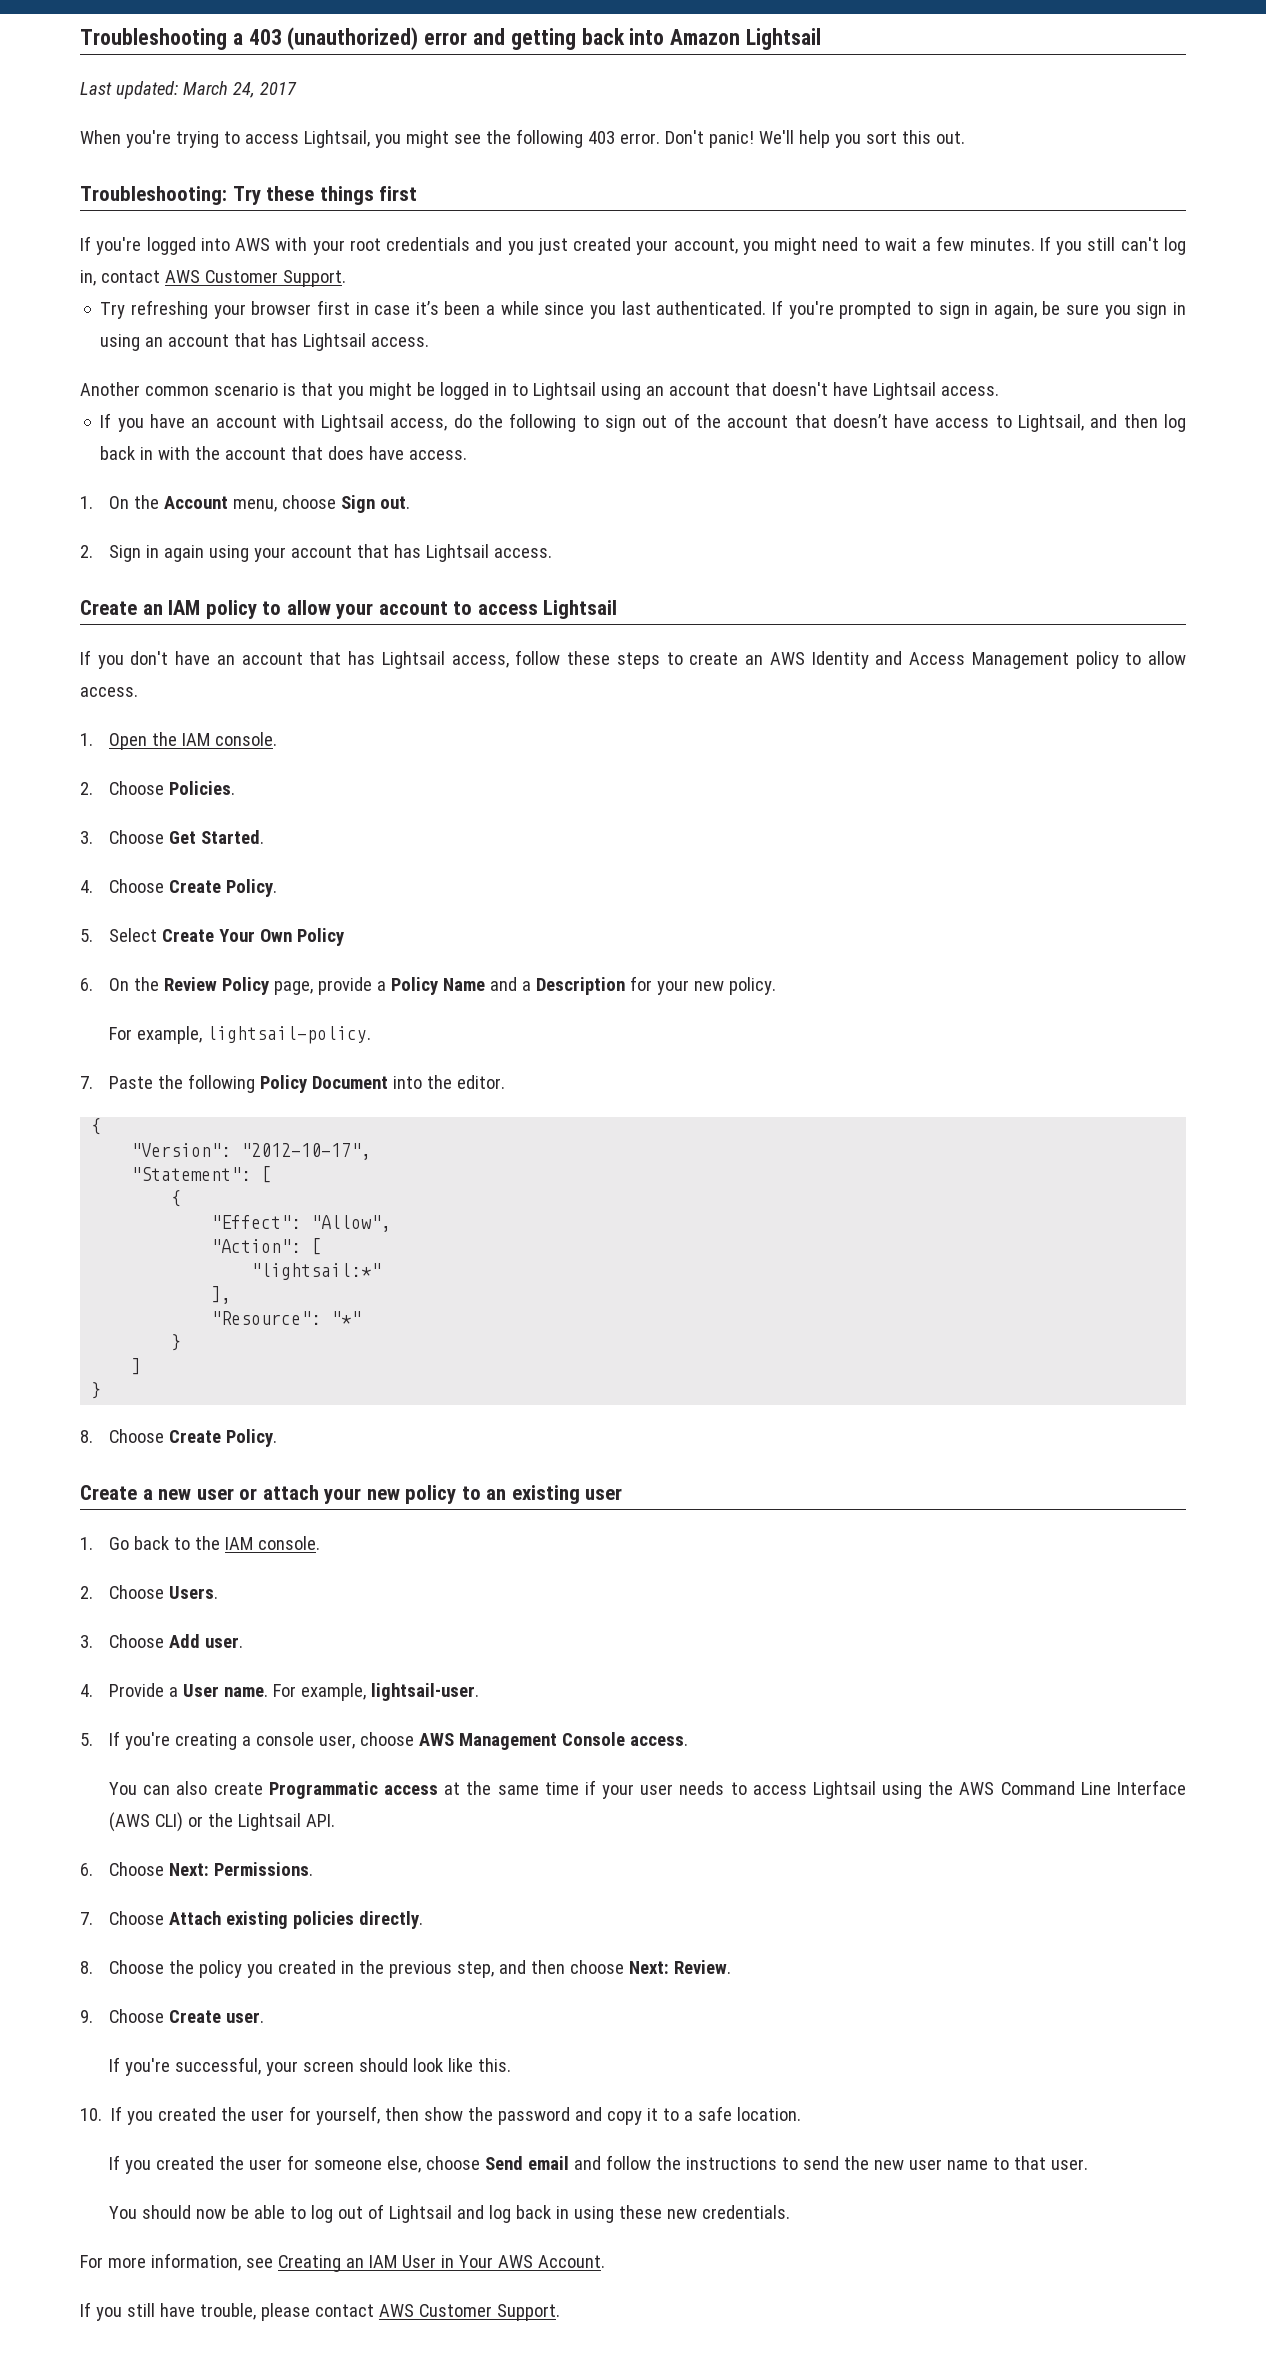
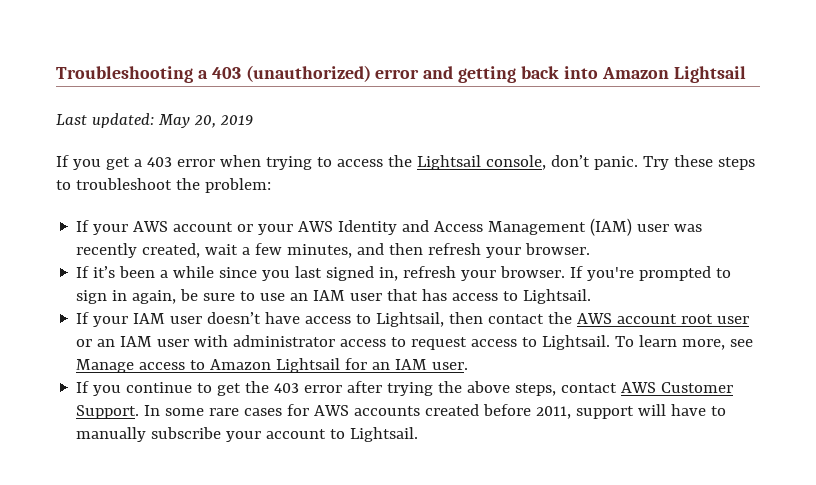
- Last updated: March 24, 2017
- When you're trying to access Lightsail, you might see the following 403 error. Don't panic! We'll help you sort this out.
- Troubleshooting: Try these things first
- If you're logged into AWS with your root credentials and you just created your account, you might need to wait a few minutes. If you still can't log in, contact AWS Customer Support.
- Try refreshing your browser first in case it’s been a while since you last authenticated.
+ Last updated: May 20, 2019
+ If you get a 403 error when trying to access the Lightsail console, don’t panic. Try these steps to troubleshoot the problem:
+ If your AWS account or your AWS Identity and Access Management (IAM) user was recently created, wait a few minutes, and then refresh your browser.
+ If it’s been a while since you last signed in, refresh your browser.
- If you're prompted to sign in again, be sure you sign in using an account that has Lightsail access.
- Another common scenario is that you might be logged in to Lightsail using an account that doesn't have Lightsail access.
- If you have an account with Lightsail access, do the following to sign out of the account that doesn’t have access to Lightsail, and then log back in with the account that does have access.
- 1. On the Account menu, choose Sign out.
- 2. Sign in again using your account that has Lightsail access.
- Create an IAM policy to allow your account to access Lightsail
- If you don't have an account that has Lightsail access, follow these steps to create an AWS Identity and Access Management policy to allow access.
- 1. Open the IAM console.
- 2. Choose Policies.
- 3. Choose Get Started.
- 4. Choose Create Policy.
- 5. Select Create Your Own Policy
- 6. On the Review Policy page, provide a Policy Name and a Description for your new policy.
- For example, lightsail-policy.
- 7. Paste the following Policy Document into the editor.
- {
- "Version": "2012-10-17",
- "Statement": [
- {
- "Effect": "Allow",
- "Action": [
- "lightsail:*"
- ],
- "Resource": "*"
- }
- ]
- }
- 8. Choose Create Policy.
- Create a new user or attach your new policy to an existing user
- 1. Go back to the IAM console.
- 2. Choose Users.
- 3. Choose Add user.
- 4. Provide a User name. For example, lightsail-user.
- 5. If you're creating a console user, choose AWS Management Console access.
- You can also create Programmatic access at the same time if your user needs to access Lightsail using the AWS Command Line Interface (AWS CLI) or the Lightsail API.
- 6. Choose Next: Permissions.
- 7. Choose Attach existing policies directly.
- 8. Choose the policy you created in the previous step, and then choose Next: Review.
- 9. Choose Create user.
- If you're successful, your screen should look like this.
- 10. If you created the user for yourself, then show the password and copy it to a safe location.
- If you created the user for someone else, choose Send email and follow the instructions to send the new user name to that user.
- You should now be able to log out of Lightsail and log back in using these new credentials.
- For more information, see Creating an IAM User in Your AWS Account.
- If you still have trouble, please contact AWS Customer Support.
+ If you're prompted to sign in again, be sure to use an IAM user that has access to Lightsail.
+ If your IAM user doesn’t have access to Lightsail, then contact the AWS account root user or an IAM user with administrator access to request access to Lightsail. To learn more, see Manage access to Amazon Lightsail for an IAM user.
+ If you continue to get the 403 error after trying the above steps, contact AWS Customer Support. In some rare cases for AWS accounts created before 2011, support will have to manually subscribe your account to Lightsail.

